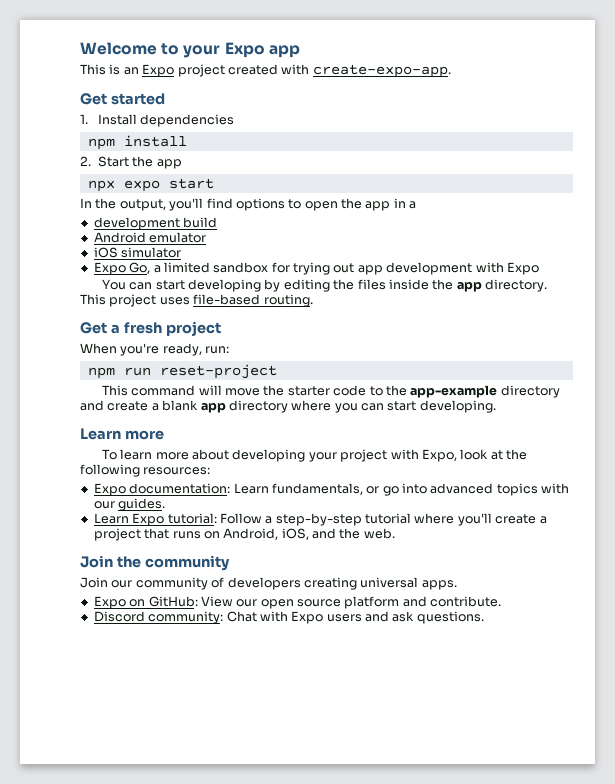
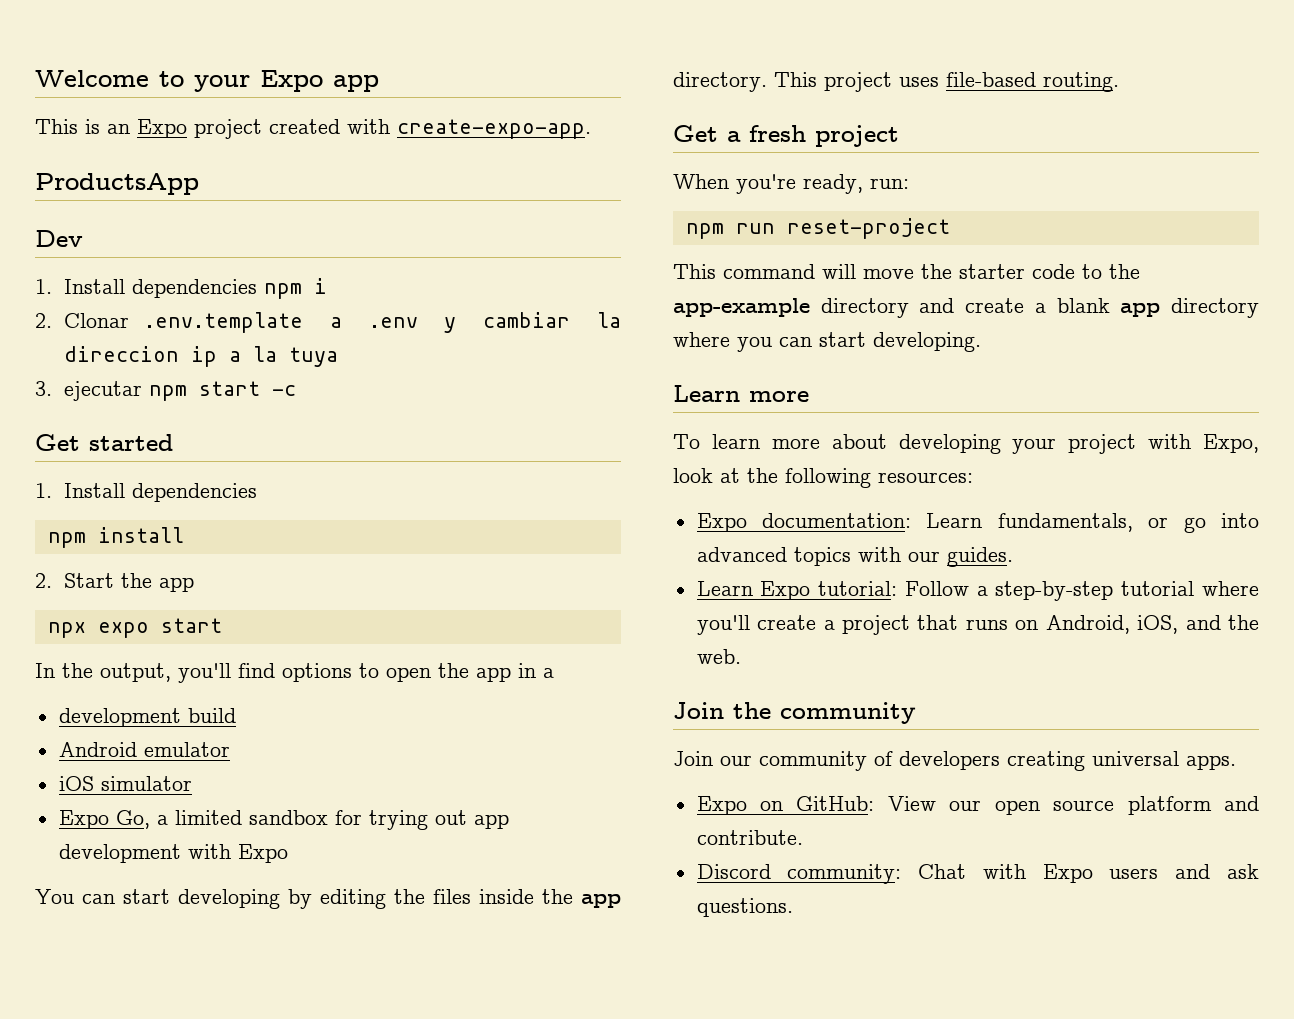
+ ProductsApp
+ Dev
+ 1. Install dependencies npm i
+ 2. Clonar .env.template a .env y cambiar la direccion ip a la tuya
+ 3. ejecutar npm start -c

